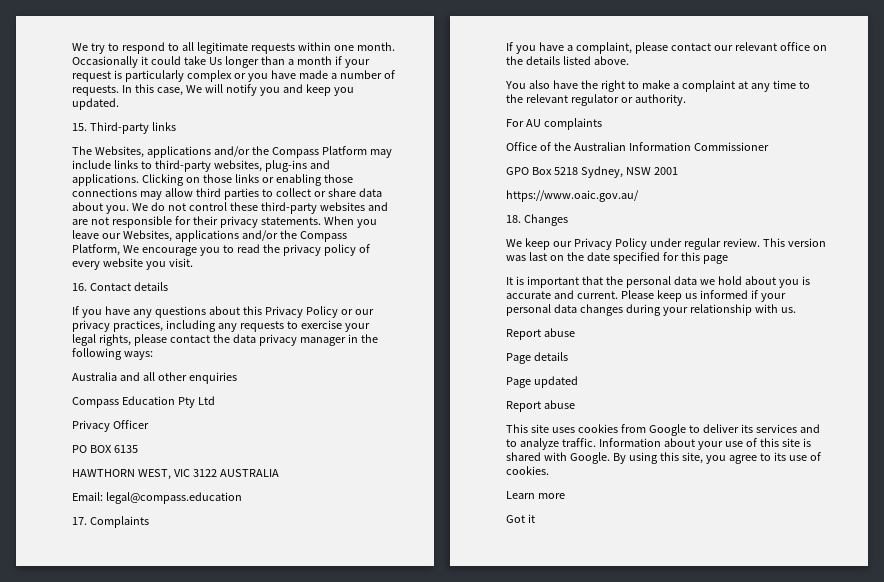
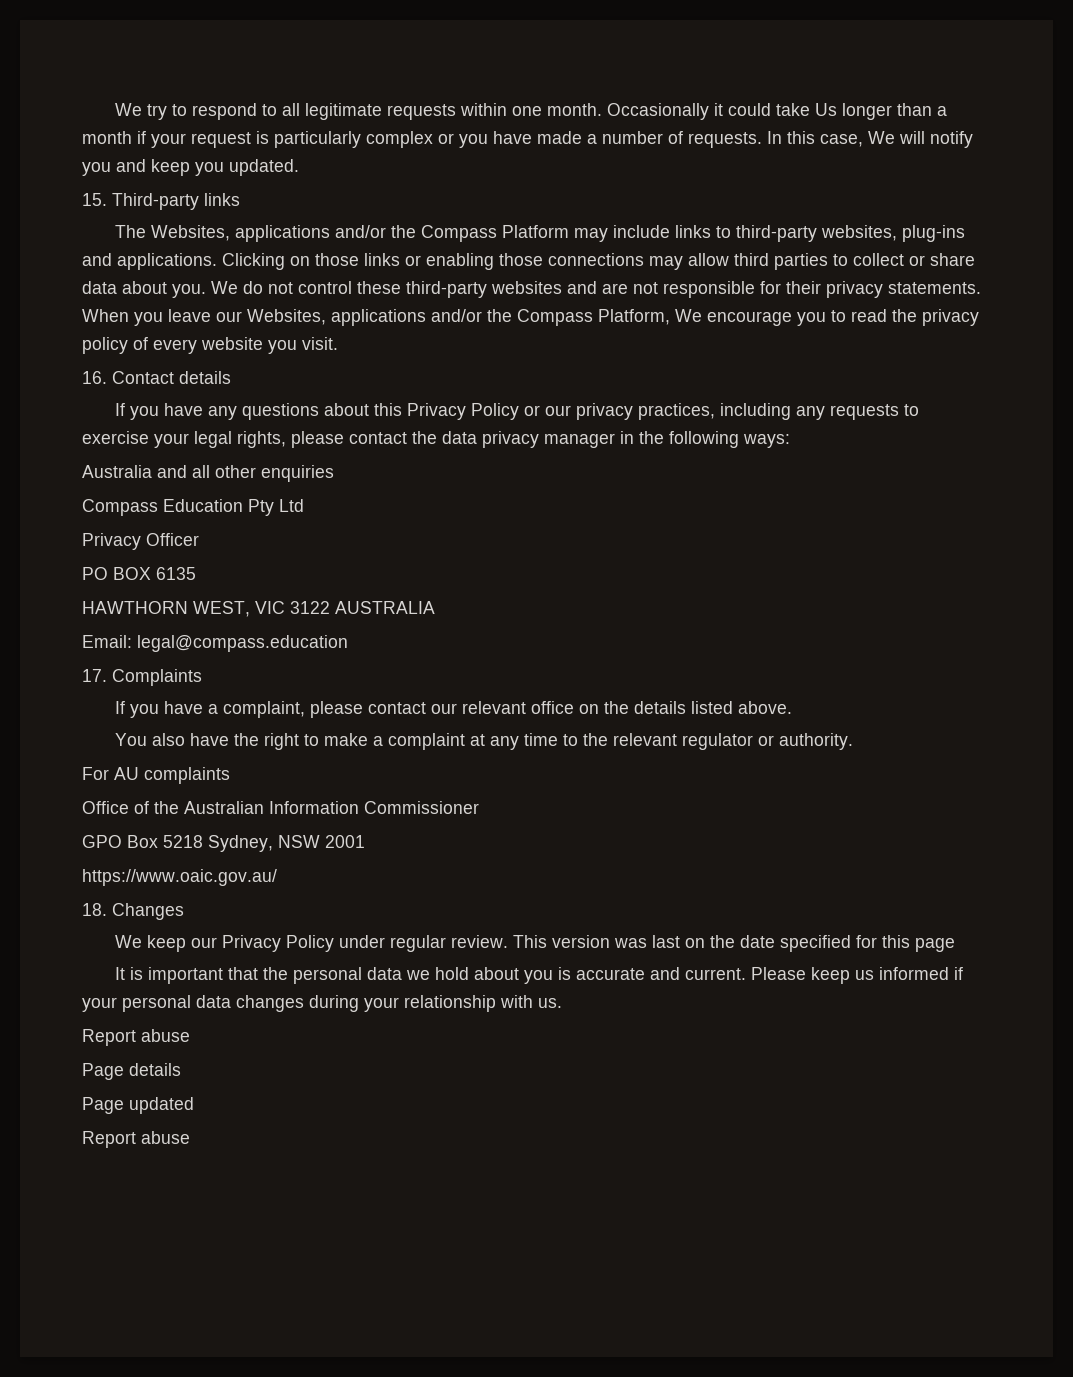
- This site uses cookies from Google to deliver its services and to analyze traffic. Information about your use of this site is shared with Google. By using this site, you agree to its use of cookies.
- Learn more
- Got it

